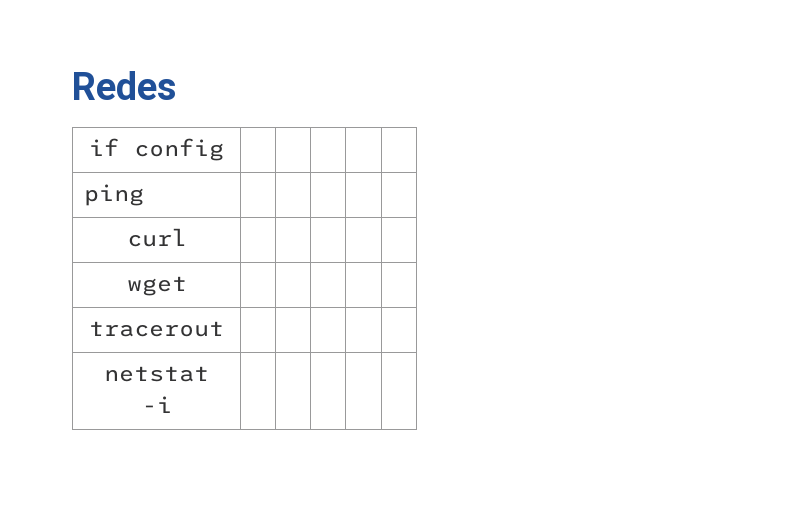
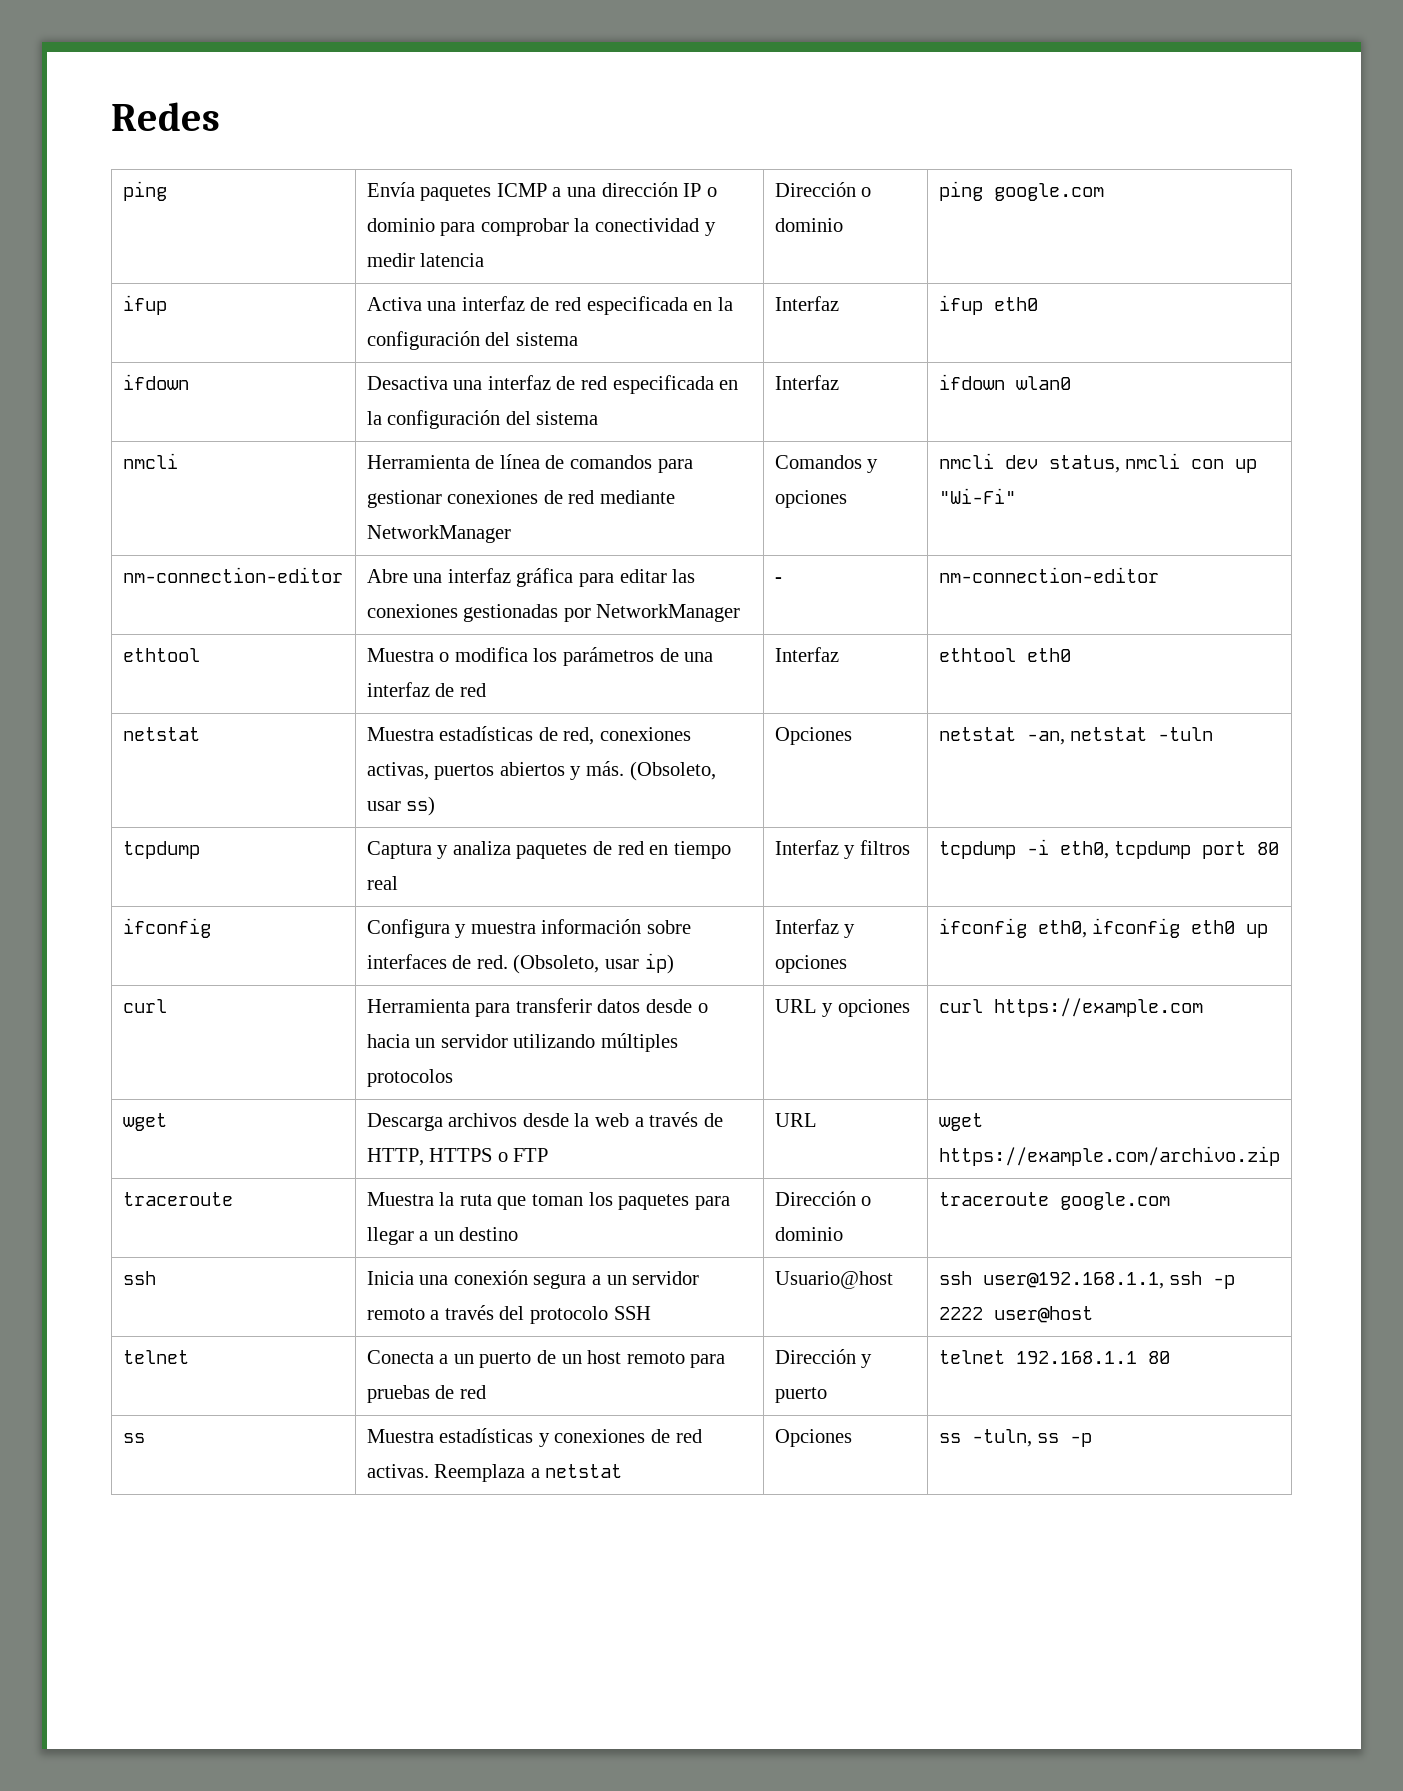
- if config | | | | |
- ping | | | | |
- curl | | | | |
- wget | | | | |
- tracerout | | | | |
- netstat -i | | | | |
+ ping | Envía paquetes ICMP a una dirección IP o dominio para comprobar la conectividad y medir latencia | Dirección o dominio | ping google.com
+ ifup | Activa una interfaz de red especificada en la configuración del sistema | Interfaz | ifup eth0
+ ifdown | Desactiva una interfaz de red especificada en la configuración del sistema | Interfaz | ifdown wlan0
+ nmcli | Herramienta de línea de comandos para gestionar conexiones de red mediante NetworkManager | Comandos y opciones | nmcli dev status, nmcli con up "Wi-Fi"
+ nm-connection-editor | Abre una interfaz gráfica para editar las conexiones gestionadas por NetworkManager | - | nm-connection-editor
+ ethtool | Muestra o modifica los parámetros de una interfaz de red | Interfaz | ethtool eth0
+ netstat | Muestra estadísticas de red, conexiones activas, puertos abiertos y más. (Obsoleto, usar ss) | Opciones | netstat -an, netstat -tuln
+ tcpdump | Captura y analiza paquetes de red en tiempo real | Interfaz y filtros | tcpdump -i eth0, tcpdump port 80
+ ifconfig | Configura y muestra información sobre interfaces de red. (Obsoleto, usar ip) | Interfaz y opciones | ifconfig eth0, ifconfig eth0 up
+ curl | Herramienta para transferir datos desde o hacia un servidor utilizando múltiples protocolos | URL y opciones | curl https://example.com
+ wget | Descarga archivos desde la web a través de HTTP, HTTPS o FTP | URL | wget https://example.com/archivo.zip
+ traceroute | Muestra la ruta que toman los paquetes para llegar a un destino | Dirección o dominio | traceroute google.com
+ ssh | Inicia una conexión segura a un servidor remoto a través del protocolo SSH | Usuario@host | ssh user@192.168.1.1, ssh -p 2222 user@host
+ telnet | Conecta a un puerto de un host remoto para pruebas de red | Dirección y puerto | telnet 192.168.1.1 80
+ ss | Muestra estadísticas y conexiones de red activas. Reemplaza a netstat | Opciones | ss -tuln, ss -p

